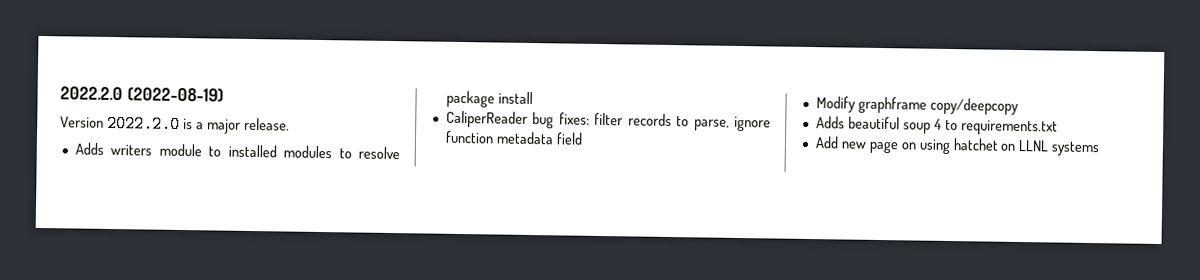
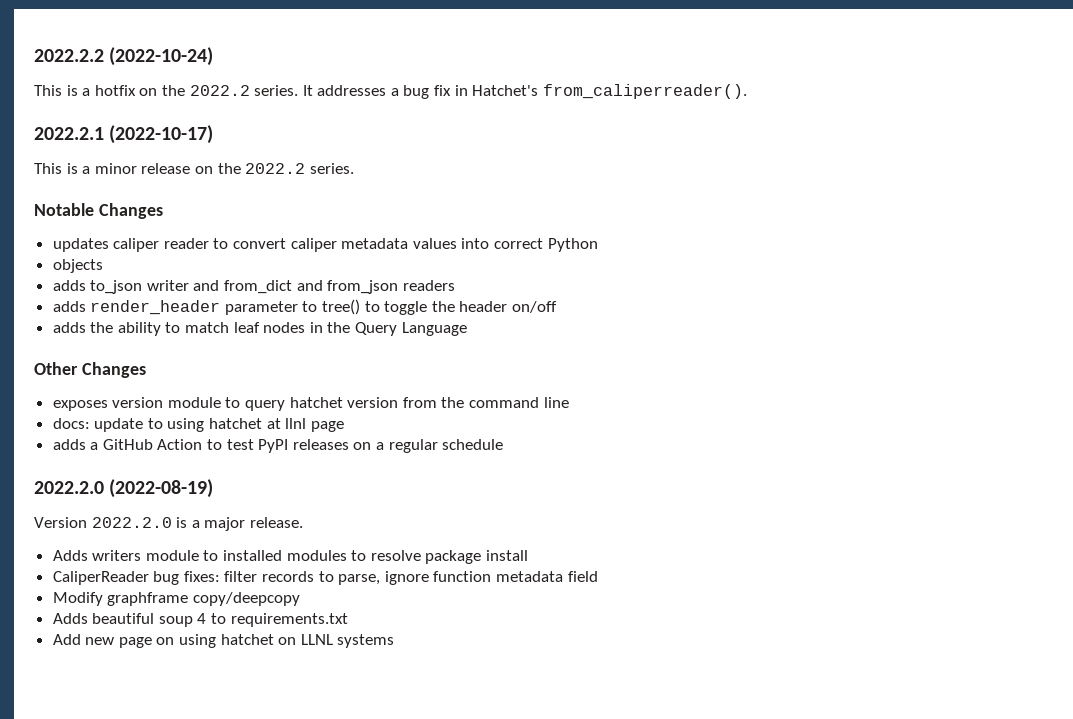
+ 2022.2.2 (2022-10-24)
+ This is a hotfix on the 2022.2 series. It addresses a bug fix in Hatchet's from_caliperreader().
+ 2022.2.1 (2022-10-17)
+ This is a minor release on the 2022.2 series.
+ Notable Changes
+ updates caliper reader to convert caliper metadata values into correct Python
+ objects
+ adds to_json writer and from_dict and from_json readers
+ adds render_header parameter to tree() to toggle the header on/off
+ adds the ability to match leaf nodes in the Query Language
+ Other Changes
+ exposes version module to query hatchet version from the command line
+ docs: update to using hatchet at llnl page
+ adds a GitHub Action to test PyPI releases on a regular schedule

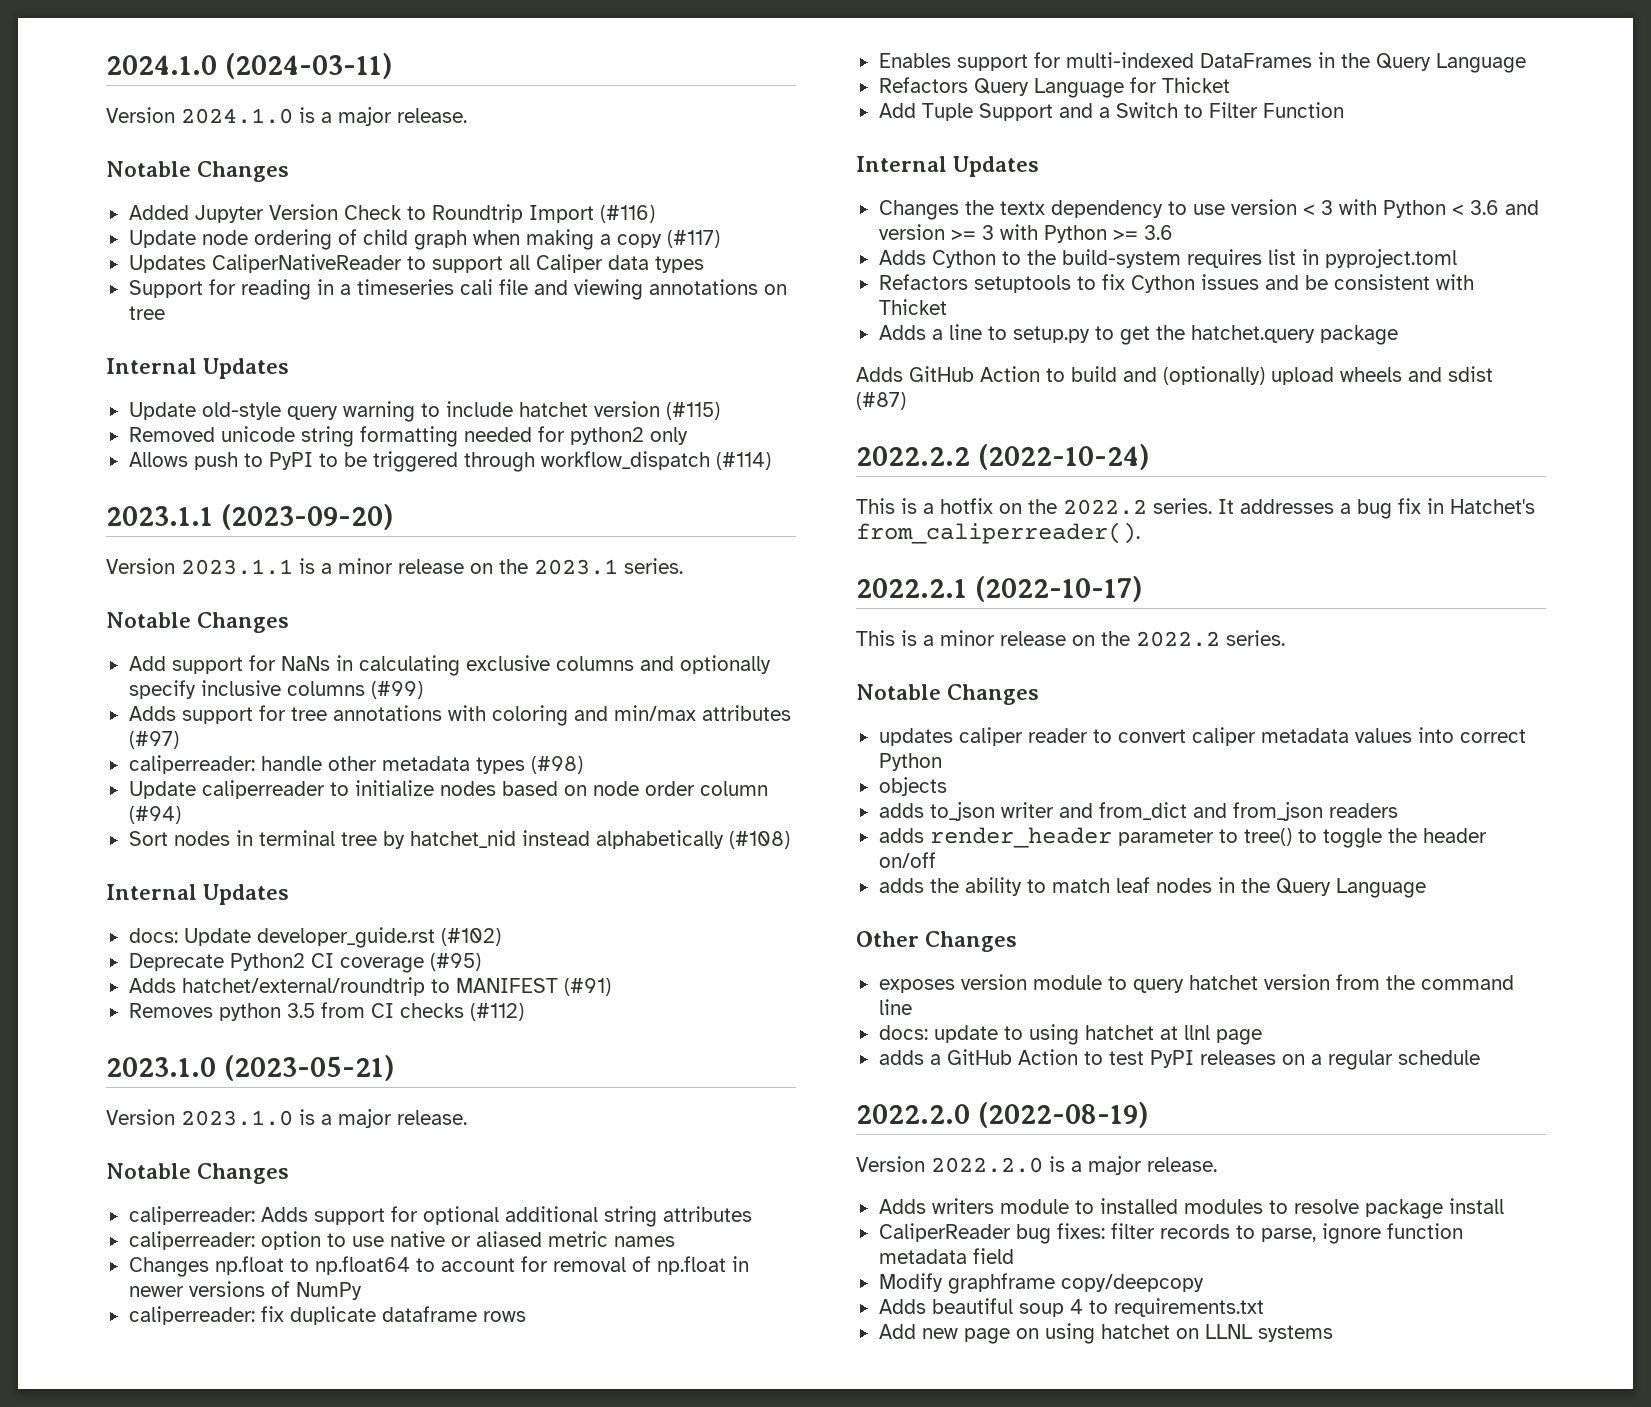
+ 2024.1.0 (2024-03-11)
+ Version 2024.1.0 is a major release.
+ Notable Changes
+ Added Jupyter Version Check to Roundtrip Import (#116)
+ Update node ordering of child graph when making a copy (#117)
+ Updates CaliperNativeReader to support all Caliper data types
+ Support for reading in a timeseries cali file and viewing annotations on tree
+ Internal Updates
+ Update old-style query warning to include hatchet version (#115)
+ Removed unicode string formatting needed for python2 only
+ Allows push to PyPI to be triggered through workflow_dispatch (#114)
+ 2023.1.1 (2023-09-20)
+ Version 2023.1.1 is a minor release on the 2023.1 series.
+ Notable Changes
+ Add support for NaNs in calculating exclusive columns and optionally specify inclusive columns (#99)
+ Adds support for tree annotations with coloring and min/max attributes (#97)
+ caliperreader: handle other metadata types (#98)
+ Update caliperreader to initialize nodes based on node order column (#94)
+ Sort nodes in terminal tree by hatchet_nid instead alphabetically (#108)
+ Internal Updates
+ docs: Update developer_guide.rst (#102)
+ Deprecate Python2 CI coverage (#95)
+ Adds hatchet/external/roundtrip to MANIFEST (#91)
+ Removes python 3.5 from CI checks (#112)
+ 2023.1.0 (2023-05-21)
+ Version 2023.1.0 is a major release.
+ Notable Changes
+ caliperreader: Adds support for optional additional string attributes
+ caliperreader: option to use native or aliased metric names
+ Changes np.float to np.float64 to account for removal of np.float in newer versions of NumPy
+ caliperreader: fix duplicate dataframe rows
+ Enables support for multi-indexed DataFrames in the Query Language
+ Refactors Query Language for Thicket
+ Add Tuple Support and a Switch to Filter Function
+ Internal Updates
+ Changes the textx dependency to use version < 3 with Python < 3.6 and version >= 3 with Python >= 3.6
+ Adds Cython to the build-system requires list in pyproject.toml
+ Refactors setuptools to fix Cython issues and be consistent with Thicket
+ Adds a line to setup.py to get the hatchet.query package
+ Adds GitHub Action to build and (optionally) upload wheels and sdist (#87)

